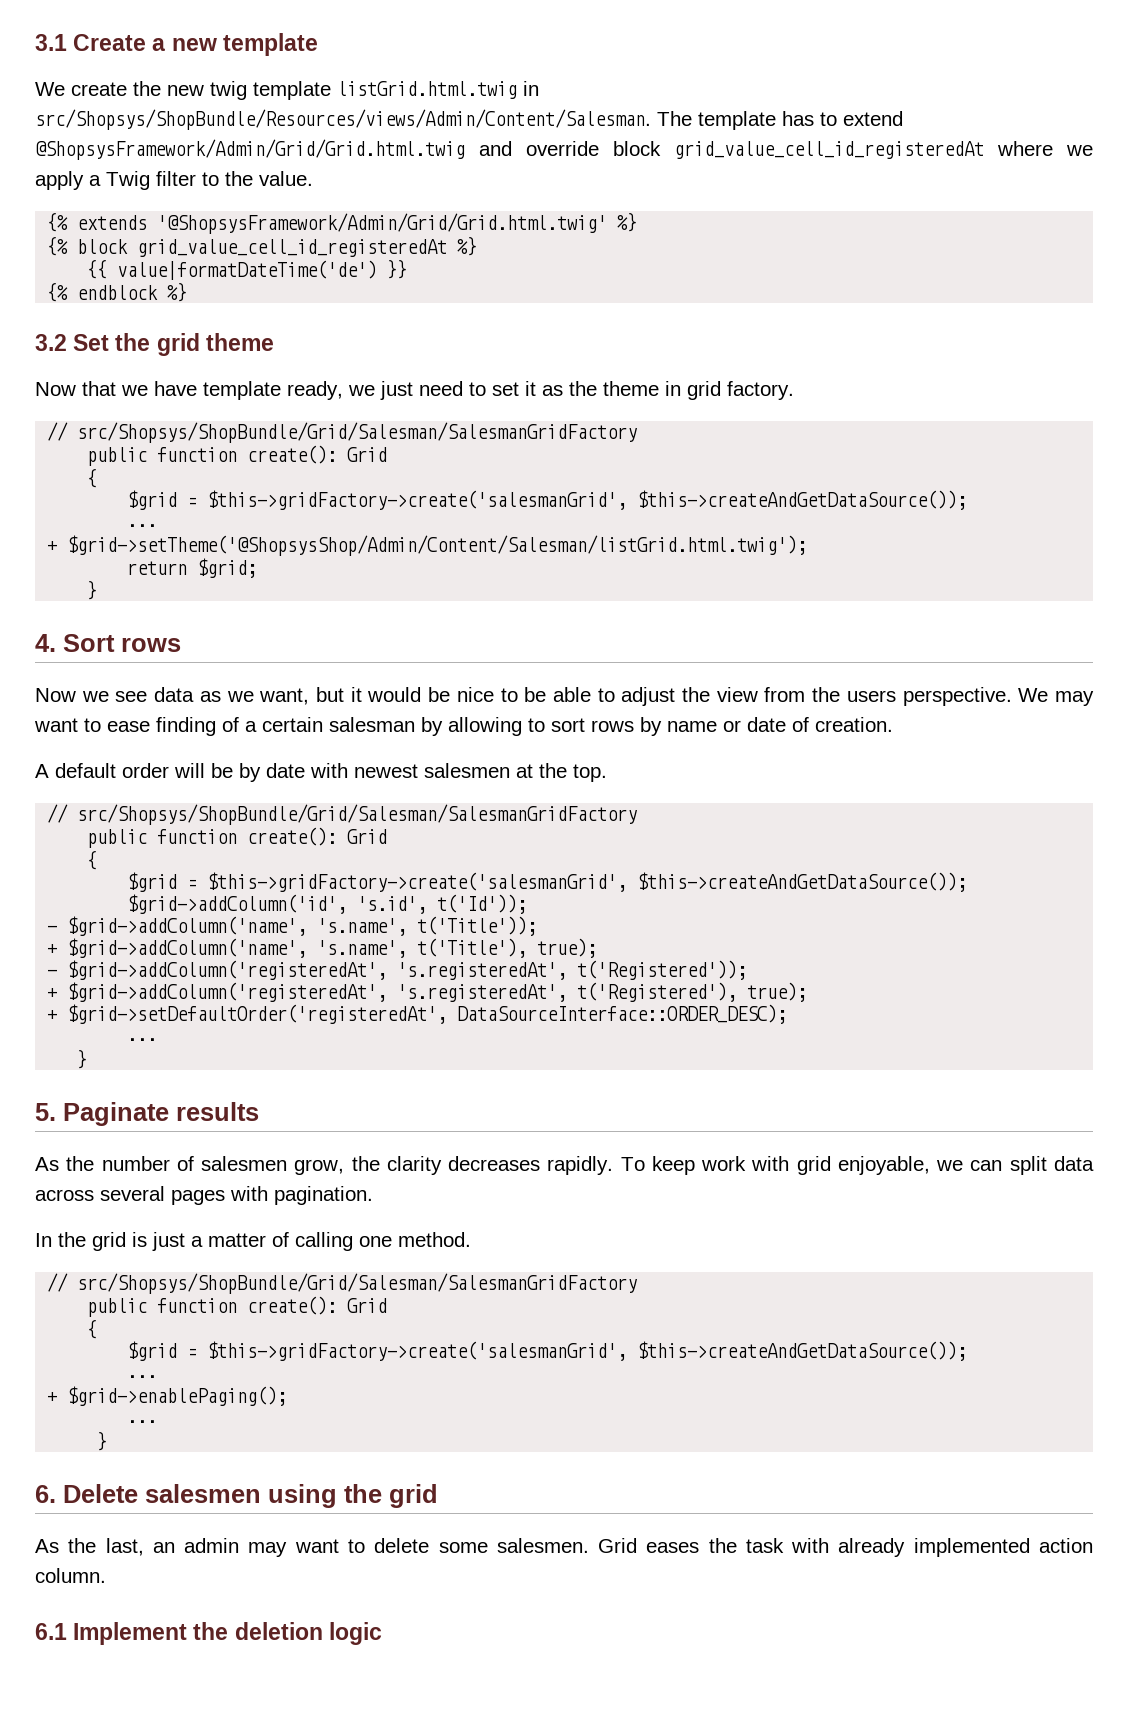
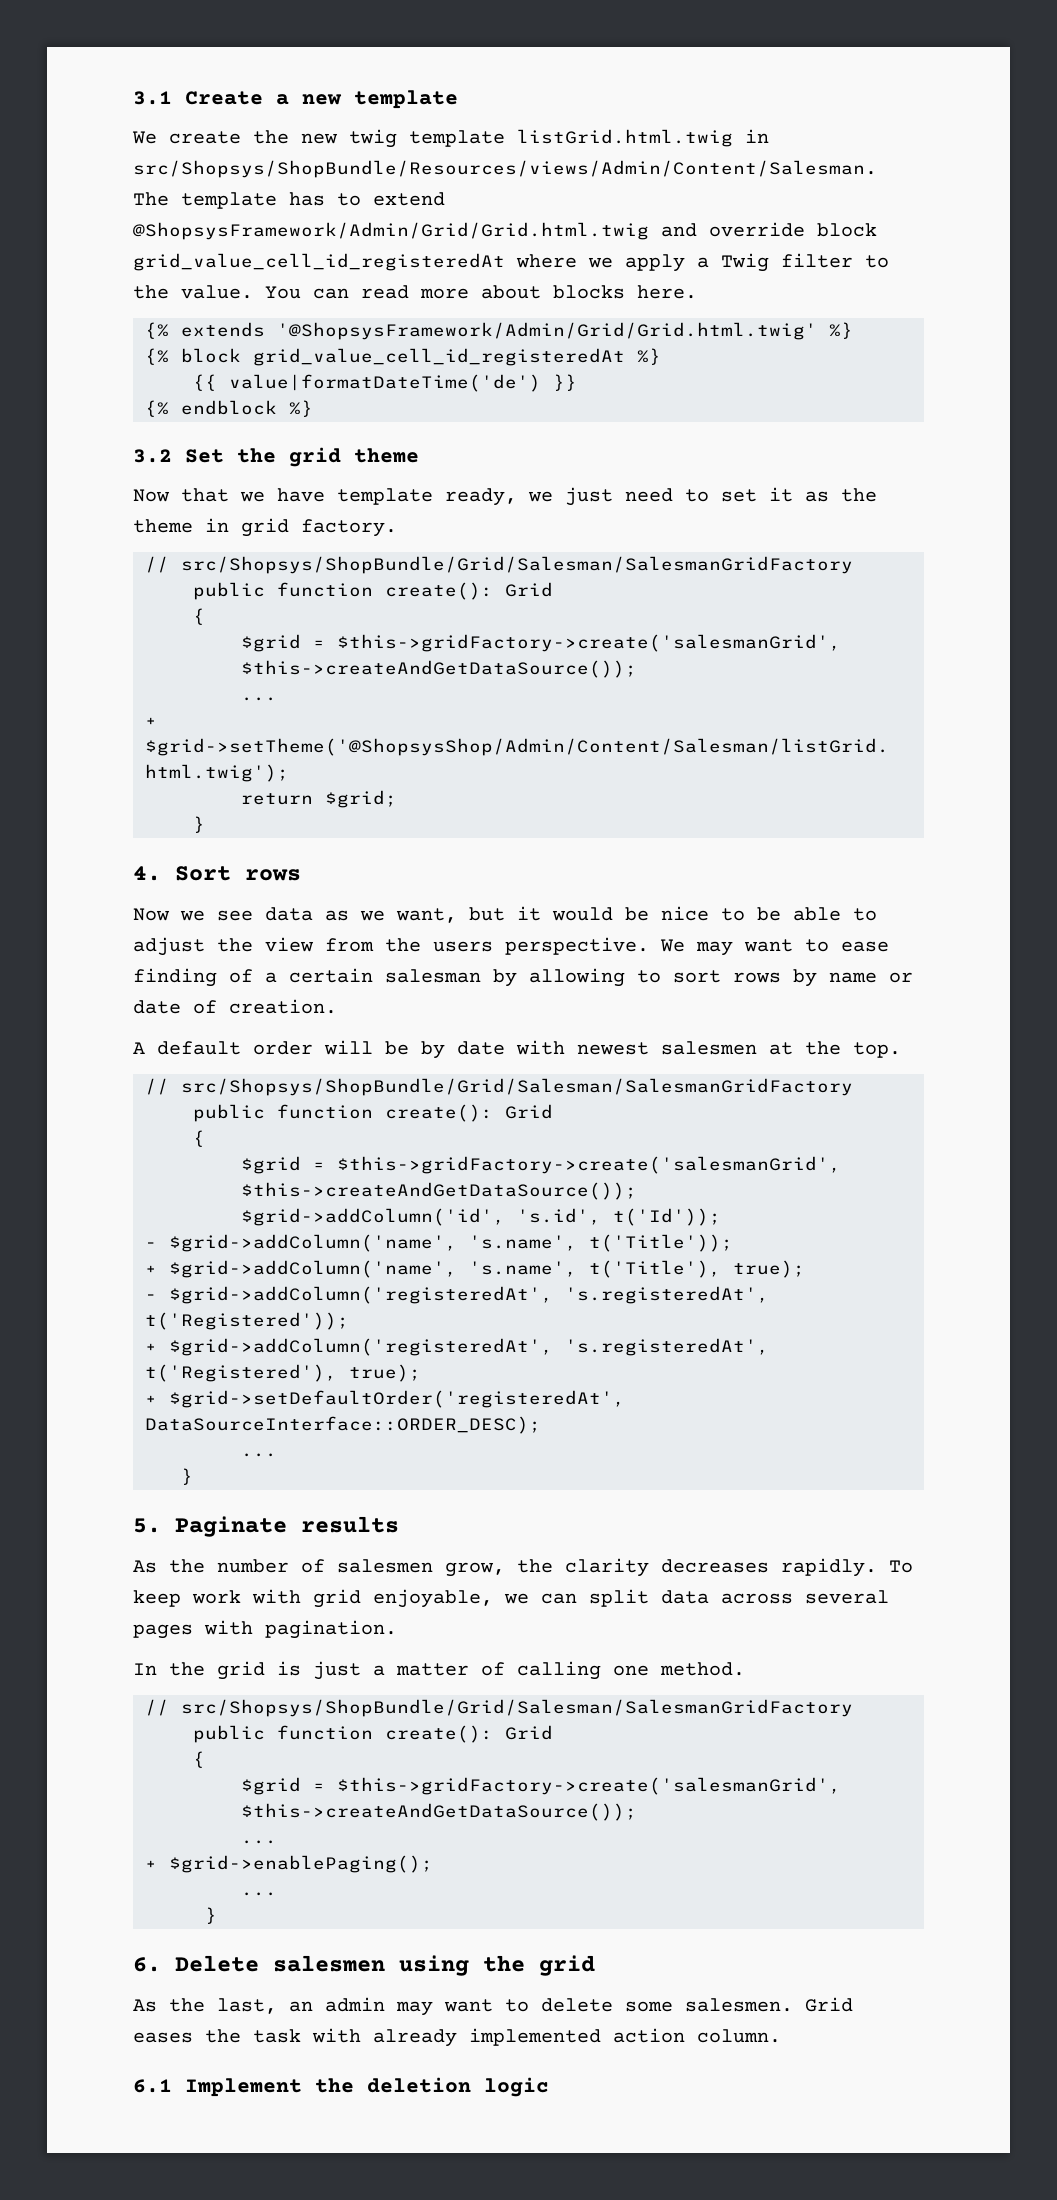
+ You can read more about blocks here.

